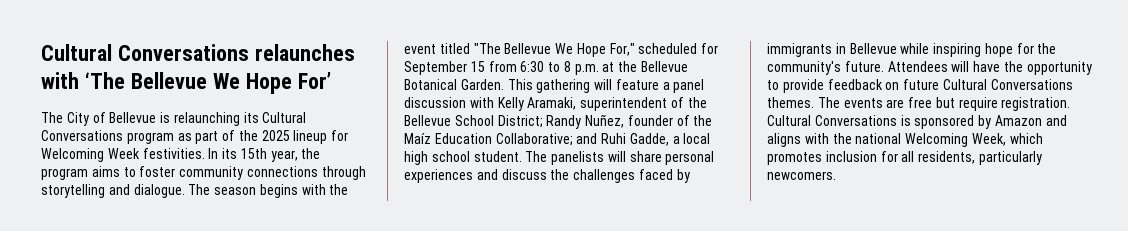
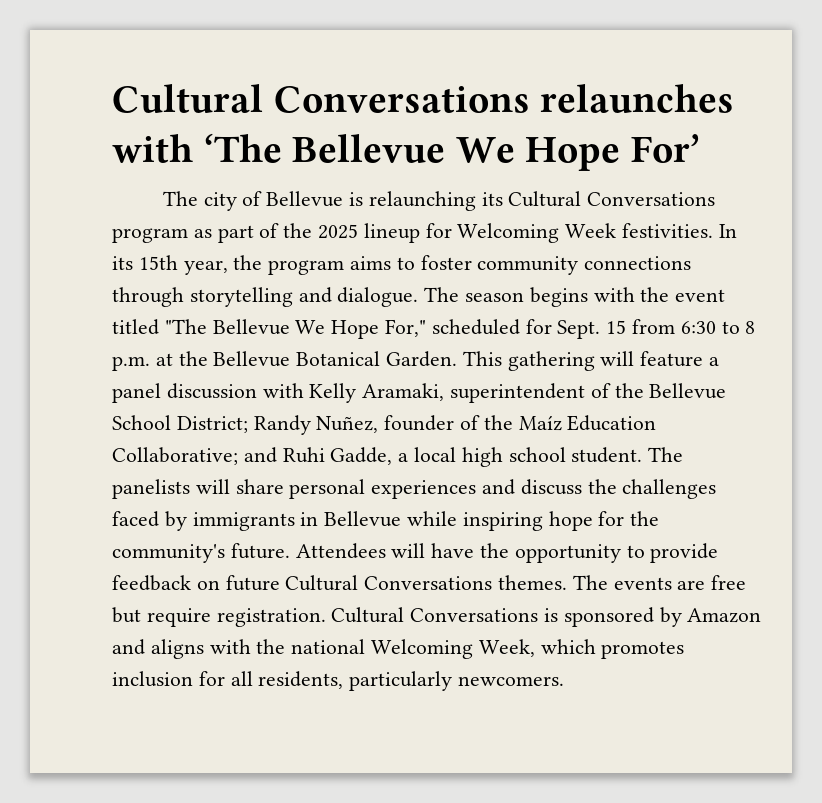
- The City of Bellevue is relaunching its Cultural Conversations program as part of the 2025 lineup for Welcoming Week festivities.
+ The city of Bellevue is relaunching its Cultural Conversations program as part of the 2025 lineup for Welcoming Week festivities.
- The season begins with the event titled "The Bellevue We Hope For," scheduled for September 15 from 6:30 to 8 p.m. at the Bellevue Botanical Garden.
+ The season begins with the event titled "The Bellevue We Hope For," scheduled for Sept. 15 from 6:30 to 8 p.m. at the Bellevue Botanical Garden.

